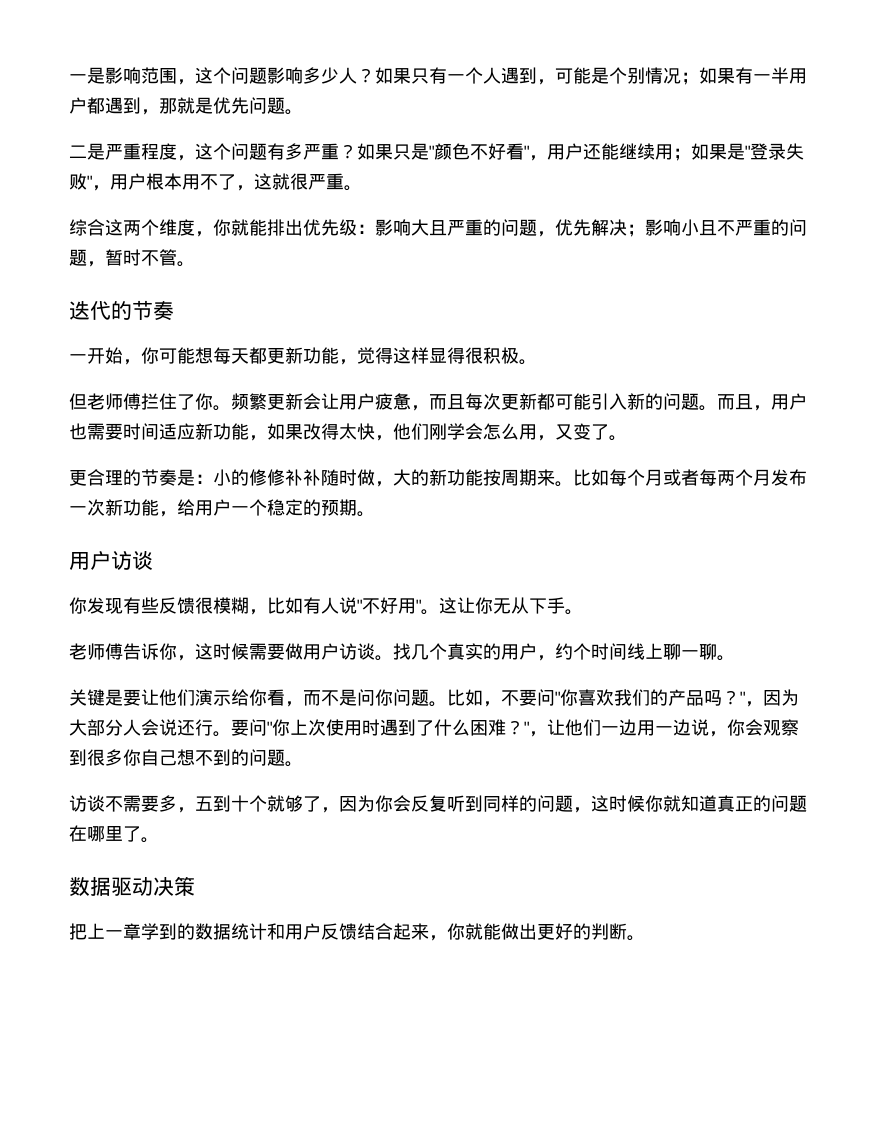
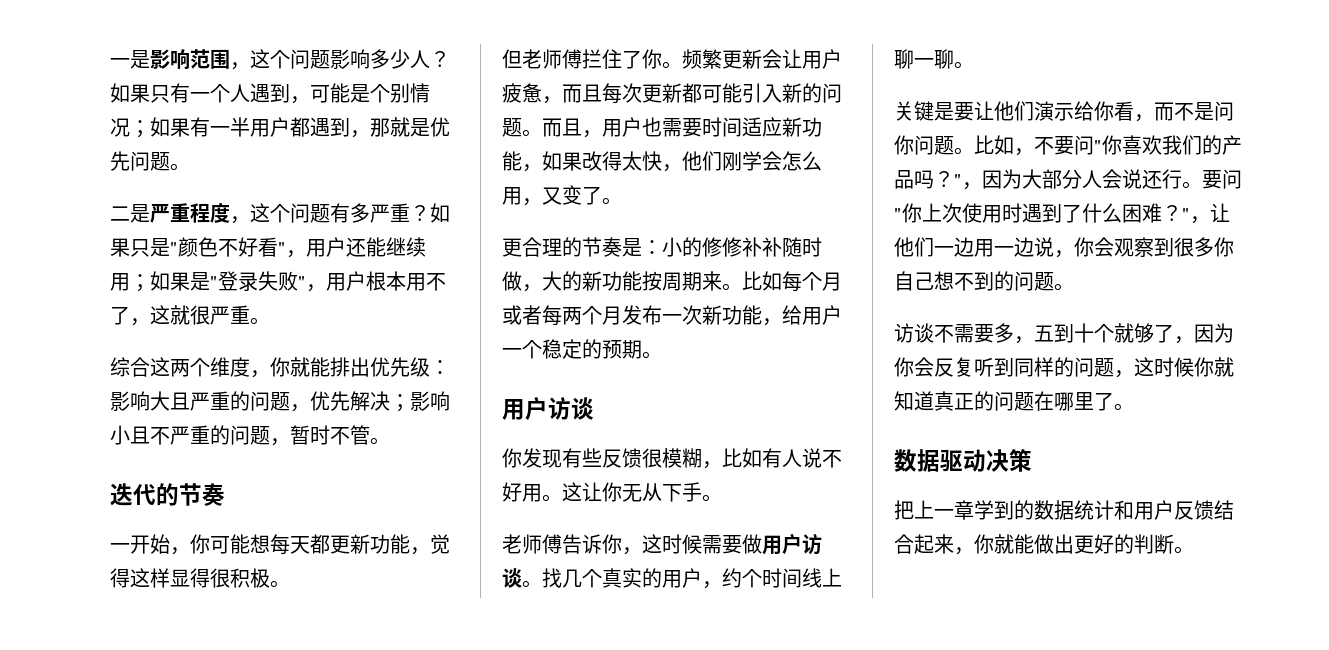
- 你发现有些反馈很模糊，比如有人说"不好用"。
+ 你发现有些反馈很模糊，比如有人说不好用。

